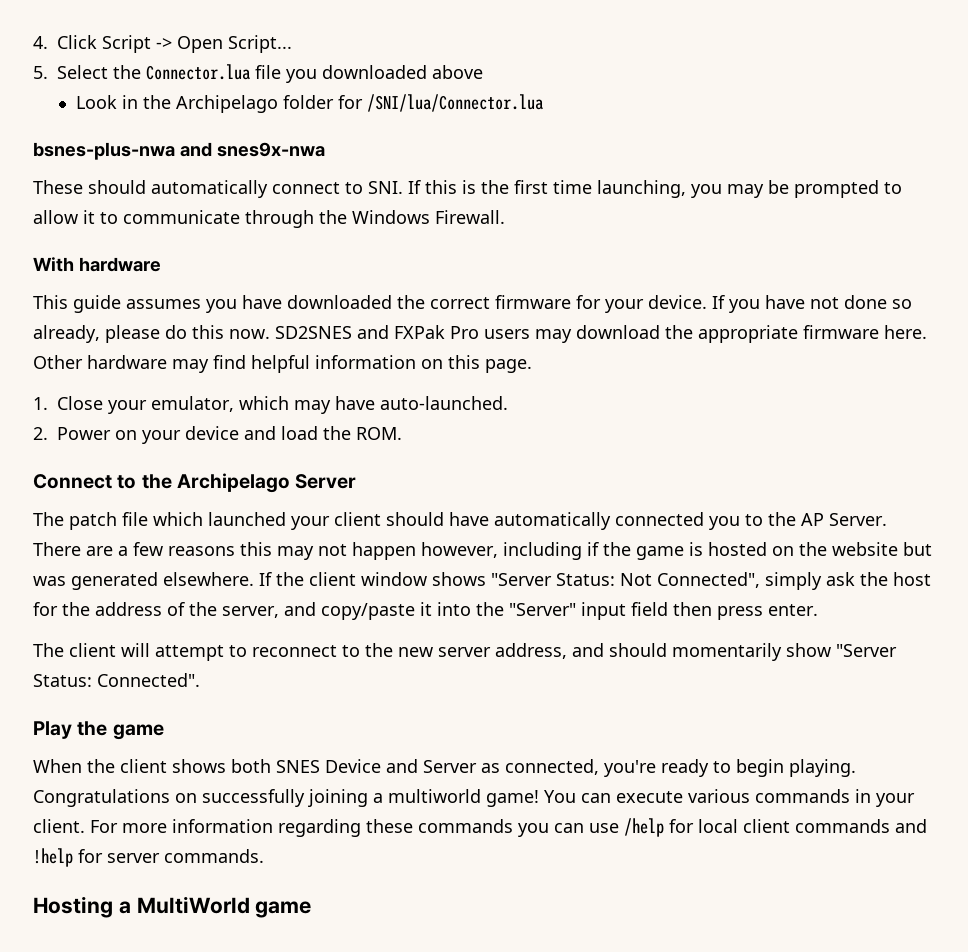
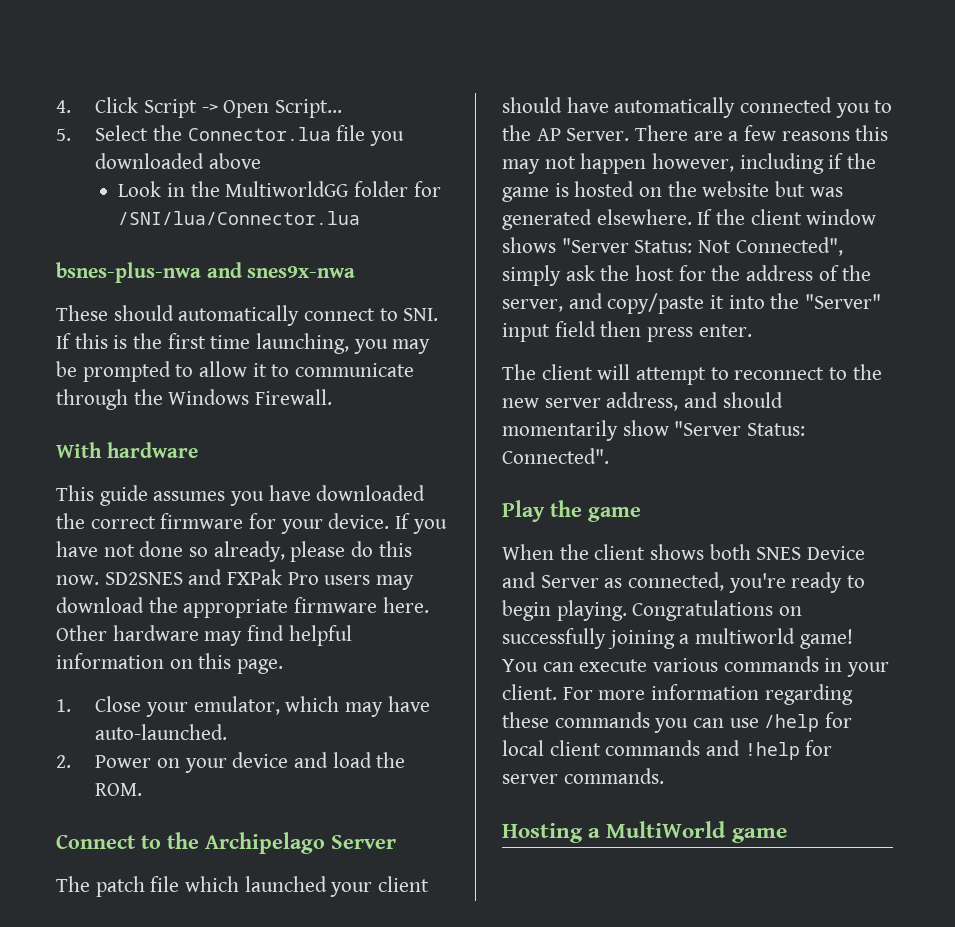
- Look in the Archipelago folder for /SNI/lua/Connector.lua
+ Look in the MultiworldGG folder for /SNI/lua/Connector.lua

